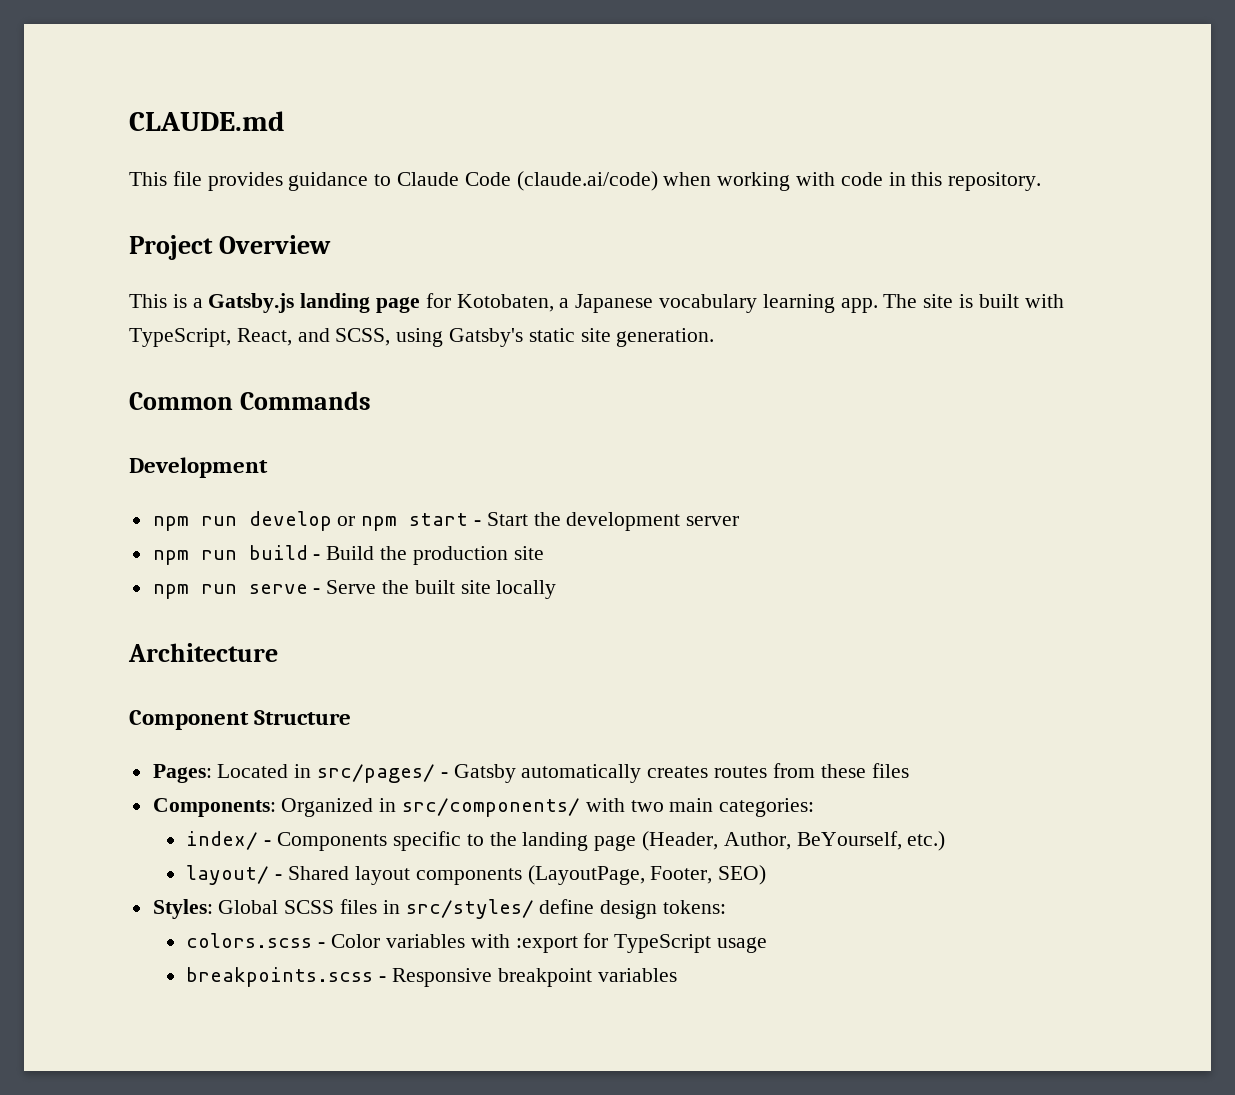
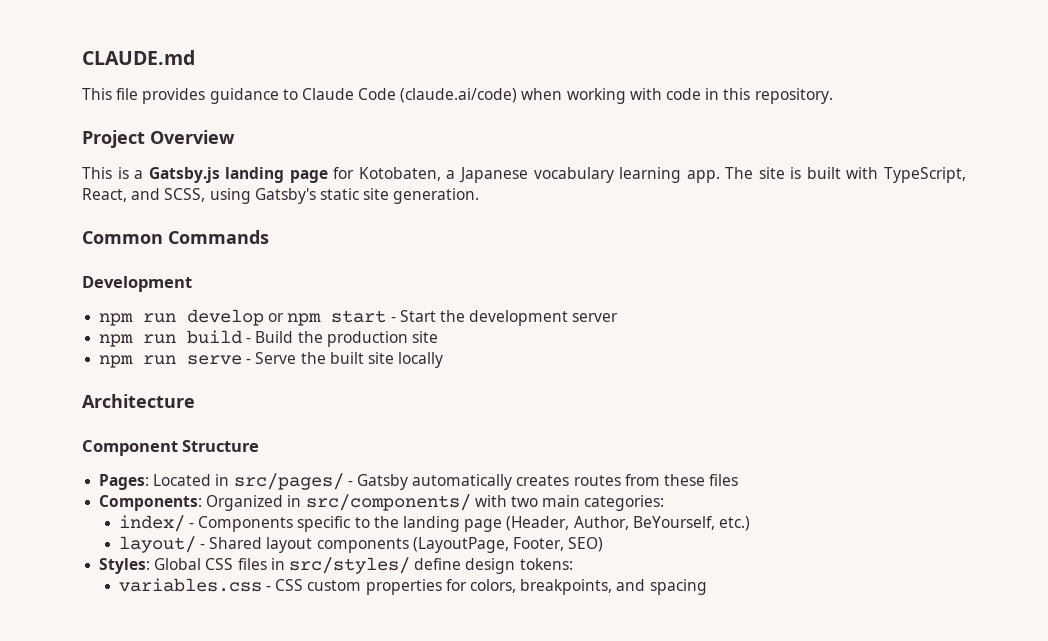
- Styles: Global SCSS files in src/styles/ define design tokens:
+ Styles: Global CSS files in src/styles/ define design tokens:
- colors.scss - Color variables with :export for TypeScript usage
- breakpoints.scss - Responsive breakpoint variables
+ variables.css - CSS custom properties for colors, breakpoints, and spacing

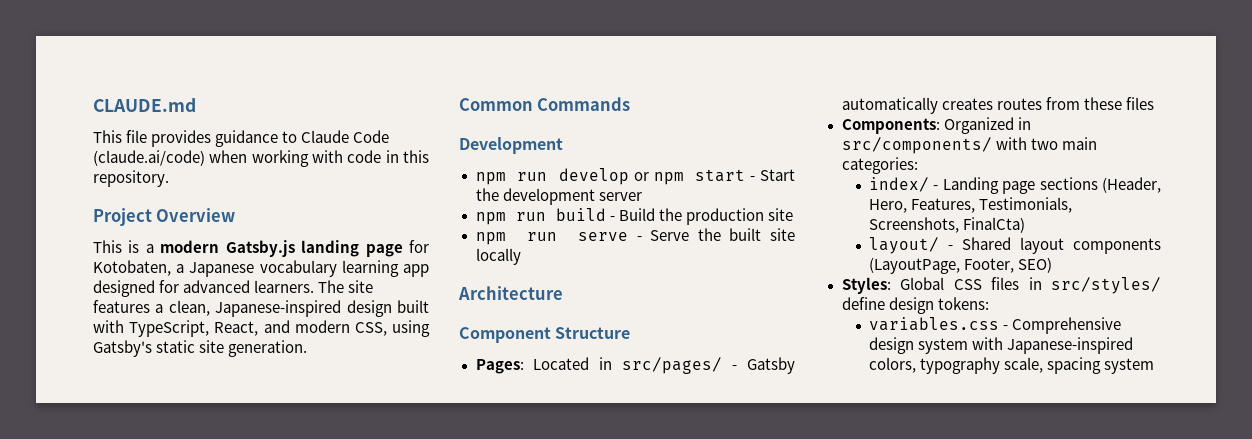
- This is a Gatsby.js landing page for Kotobaten, a Japanese vocabulary learning app. The site is built with TypeScript, React, and SCSS, using Gatsby's static site generation.
+ This is a modern Gatsby.js landing page for Kotobaten, a Japanese vocabulary learning app designed for advanced learners. The site features a clean, Japanese-inspired design built with TypeScript, React, and modern CSS, using Gatsby's static site generation.
- index/ - Components specific to the landing page (Header, Author, BeYourself, etc.)
+ index/ - Landing page sections (Header, Hero, Features, Testimonials, Screenshots, FinalCta)
- variables.css - CSS custom properties for colors, breakpoints, and spacing
+ variables.css - Comprehensive design system with Japanese-inspired colors, typography scale, spacing system

